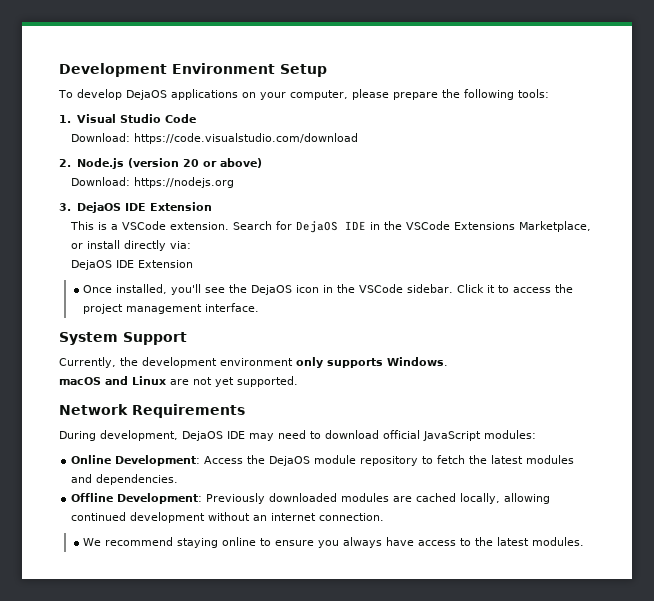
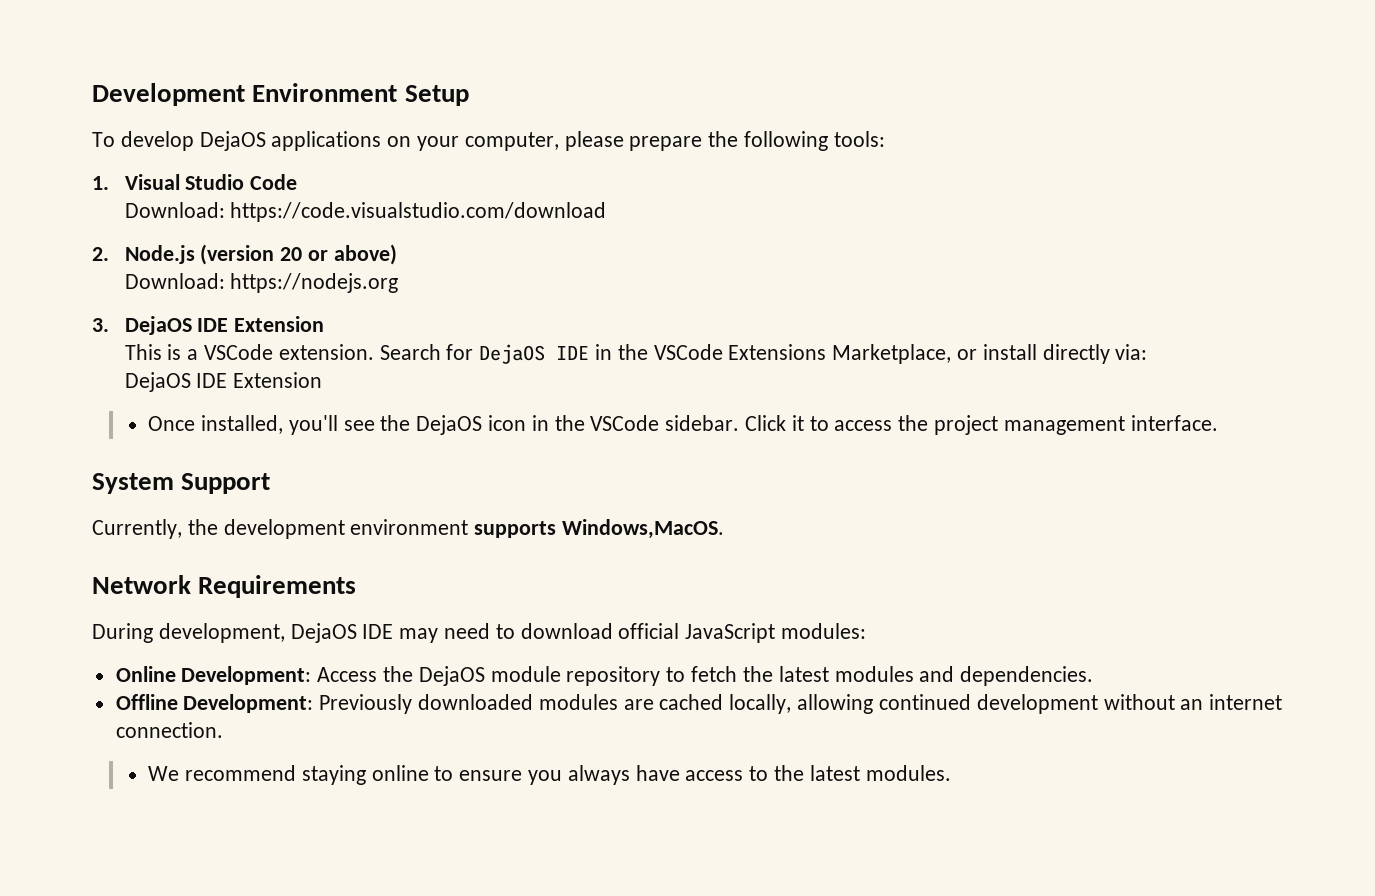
- Currently, the development environment only supports Windows.
- macOS and Linux are not yet supported.
+ Currently, the development environment supports Windows,MacOS.

